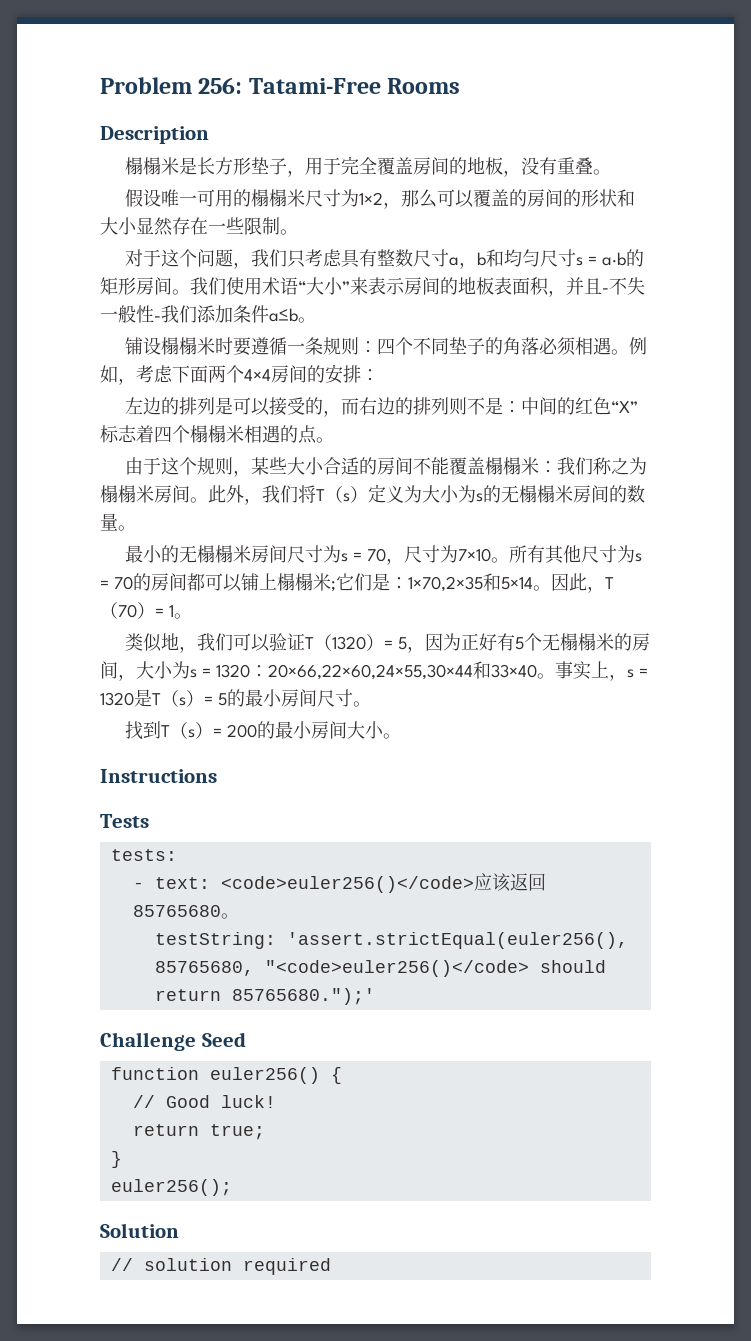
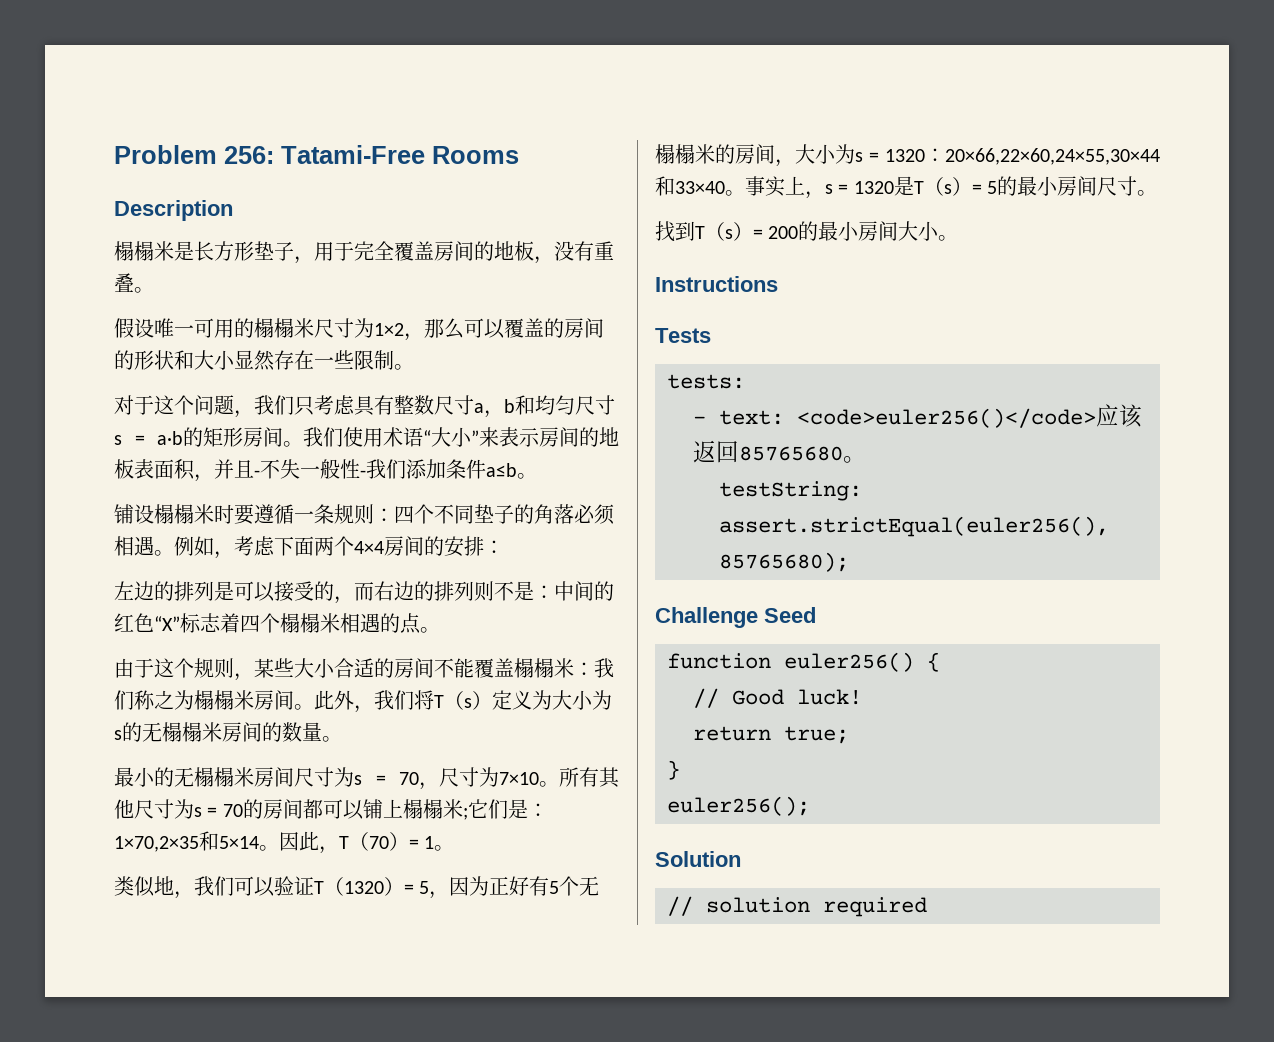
- testString: 'assert.strictEqual(euler256(), 85765680, "<code>euler256()</code> should return 85765680.");'
+ testString: assert.strictEqual(euler256(), 85765680);

